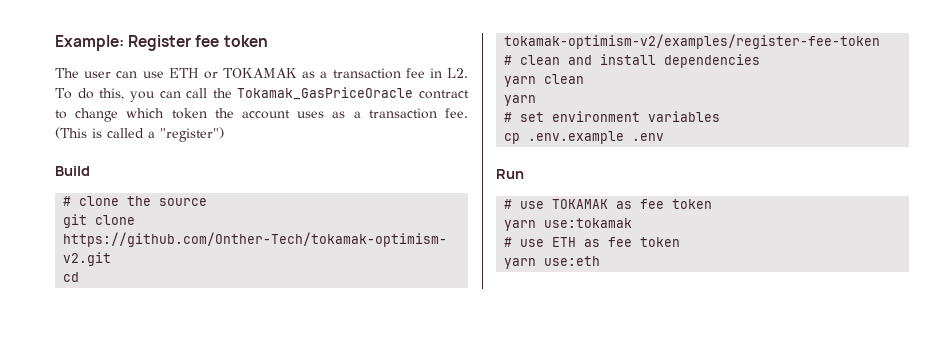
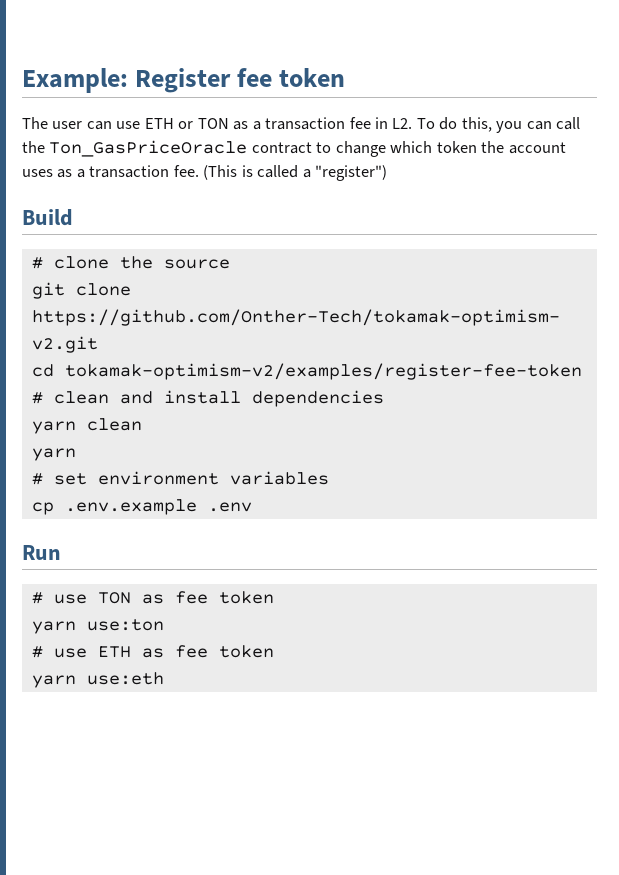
- The user can use ETH or TOKAMAK as a transaction fee in L2. To do this, you can call the Tokamak_GasPriceOracle contract to change which token the account uses as a transaction fee.
+ The user can use ETH or TON as a transaction fee in L2. To do this, you can call the Ton_GasPriceOracle contract to change which token the account uses as a transaction fee.
- # use TOKAMAK as fee token
- yarn use:tokamak
+ # use TON as fee token
+ yarn use:ton

